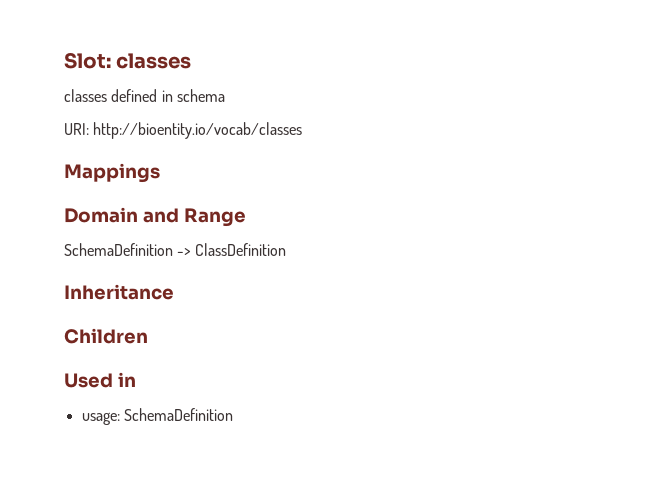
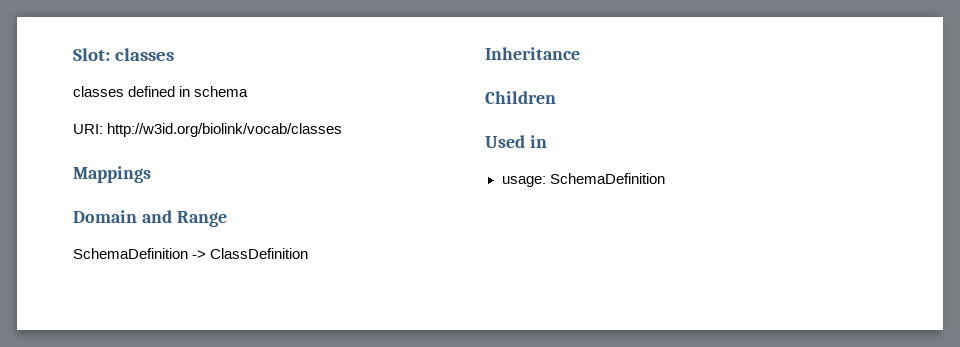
- URI: http://bioentity.io/vocab/classes
+ URI: http://w3id.org/biolink/vocab/classes

